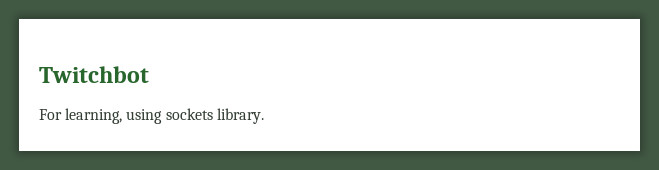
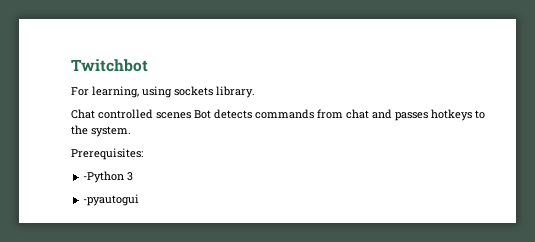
+ Chat controlled scenes Bot detects commands from chat and passes hotkeys to the system.
+ Prerequisites:
+ -Python 3
+ -pyautogui

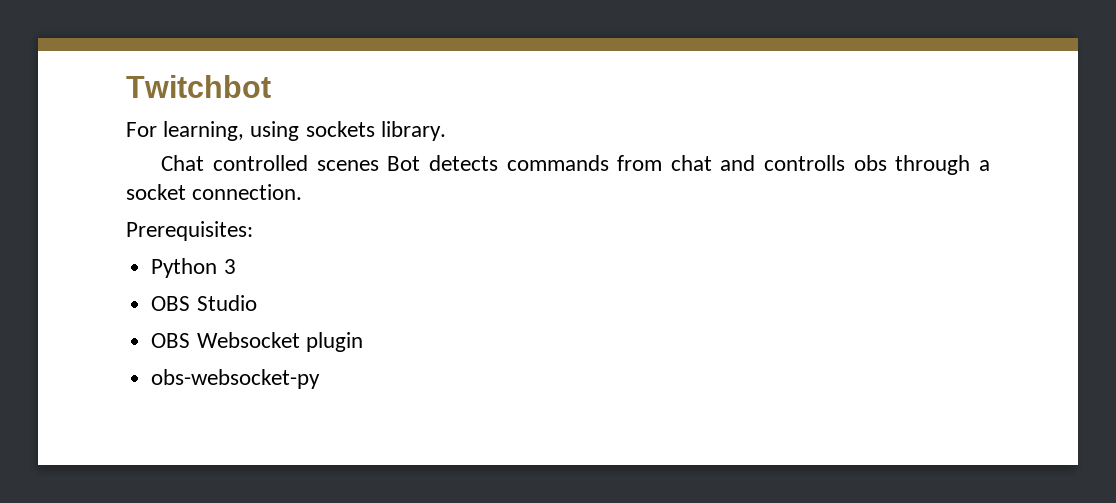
- Chat controlled scenes Bot detects commands from chat and passes hotkeys to the system.
+ Chat controlled scenes Bot detects commands from chat and controlls obs through a socket connection.
- -Python 3
+ Python 3
- -pyautogui
+ OBS Studio
+ OBS Websocket plugin
+ obs-websocket-py

